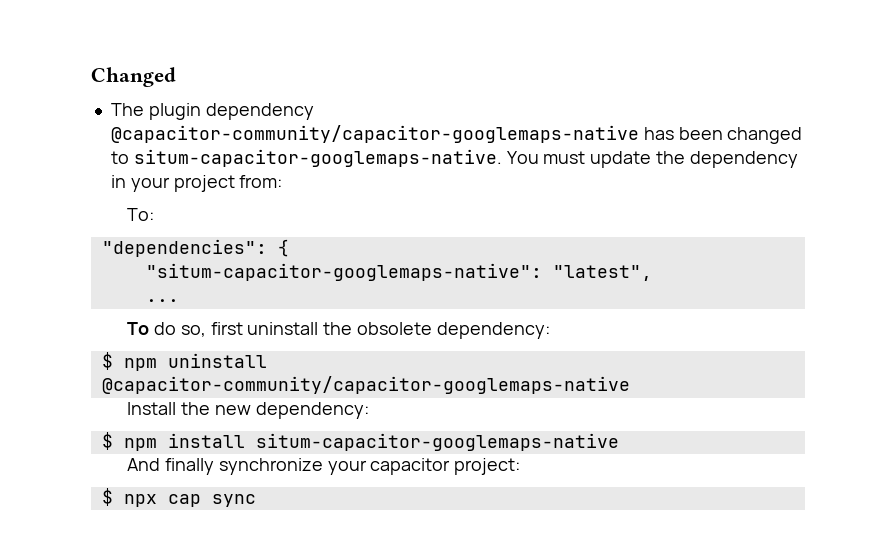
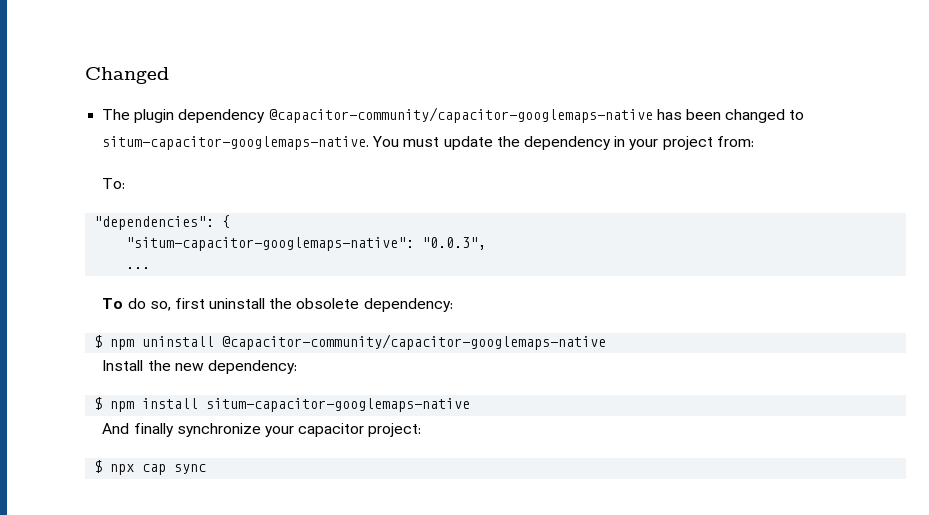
- "situm-capacitor-googlemaps-native": "latest",
+ "situm-capacitor-googlemaps-native": "0.0.3",

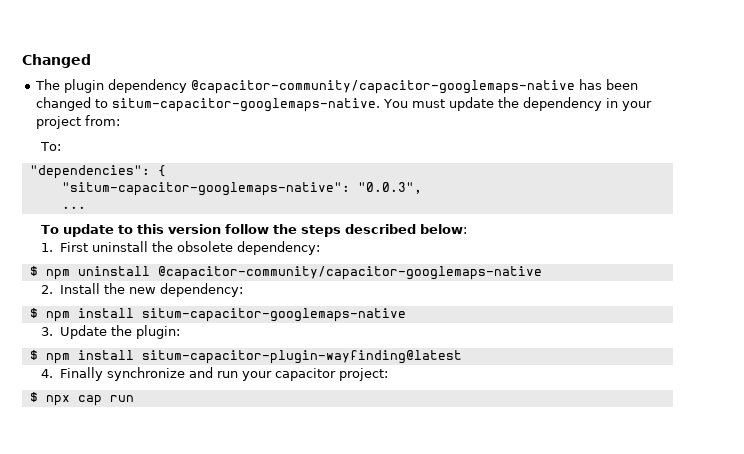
- To do so, first uninstall the obsolete dependency:
+ To update to this version follow the steps described below:
+ 1. First uninstall the obsolete dependency:
- Install the new dependency:
+ 2. Install the new dependency:
- And finally synchronize your capacitor project:
+ 3. Update the plugin:
+ $ npm install situm-capacitor-plugin-wayfinding@latest
+ 4. Finally synchronize and run your capacitor project:
- $ npx cap sync
+ $ npx cap run

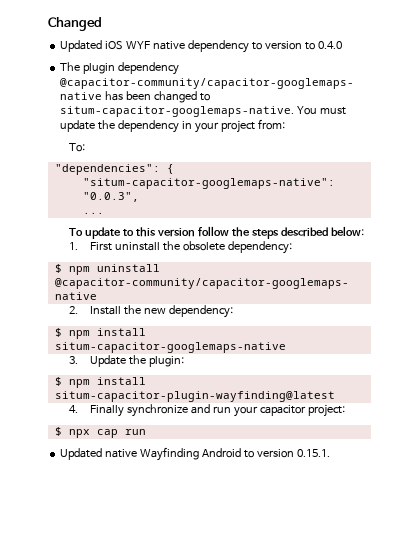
+ Updated iOS WYF native dependency to version to 0.4.0
+ Updated native Wayfinding Android to version 0.15.1.

